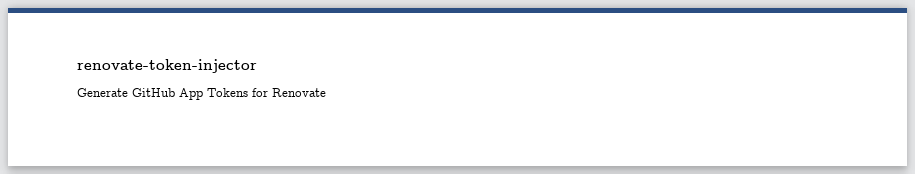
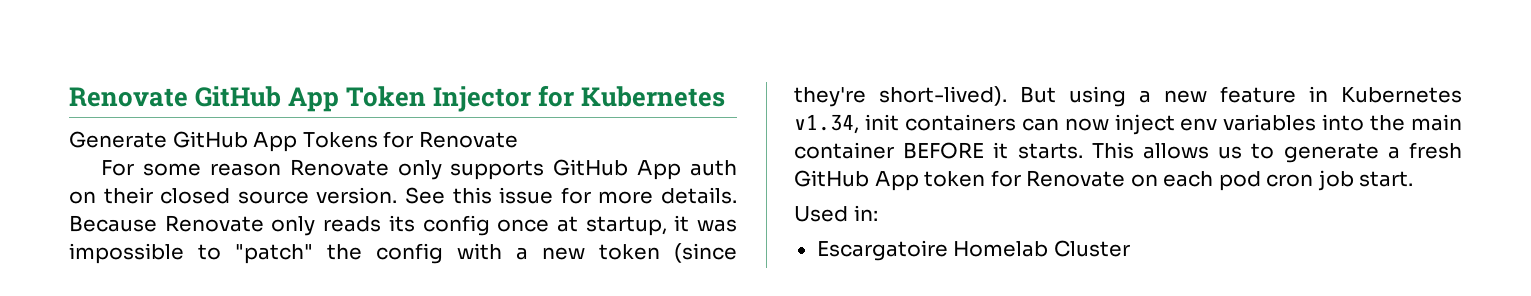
- renovate-token-injector
+ Renovate GitHub App Token Injector for Kubernetes
+ For some reason Renovate only supports GitHub App auth on their closed source version. See this issue for more details. Because Renovate only reads its config once at startup, it was impossible to "patch" the config with a new token (since they're short-lived). But using a new feature in Kubernetes v1.34, init containers can now inject env variables into the main container BEFORE it starts. This allows us to generate a fresh GitHub App token for Renovate on each pod cron job start.
+ Used in:
+ Escargatoire Homelab Cluster

